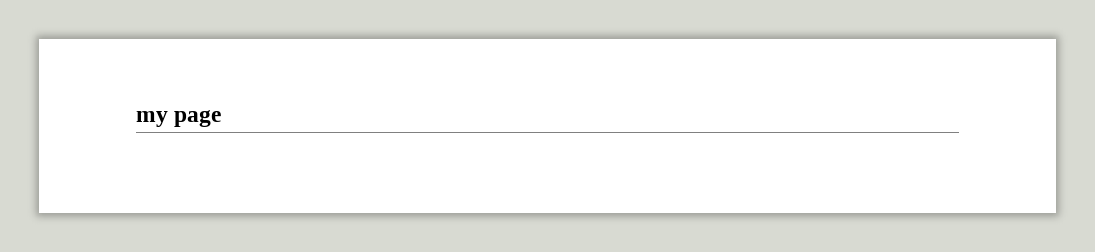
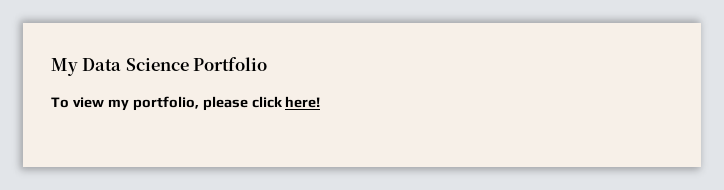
- my page
+ My Data Science Portfolio
+ To view my portfolio, please click here!

